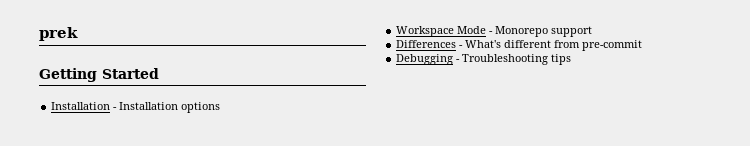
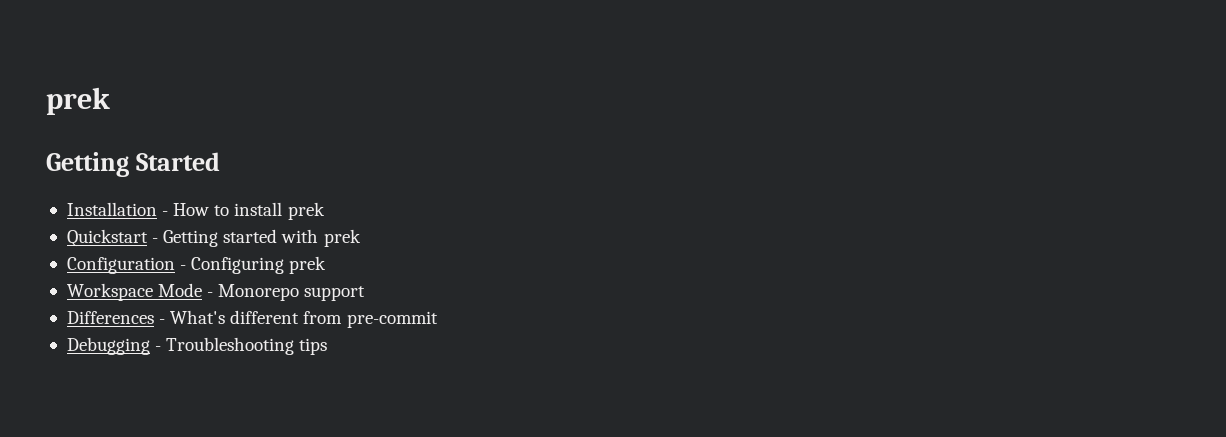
- Installation - Installation options
+ Installation - How to install prek
+ Quickstart - Getting started with prek
+ Configuration - Configuring prek

